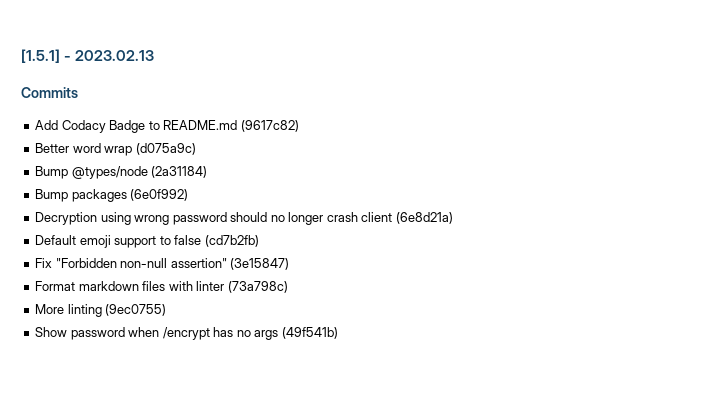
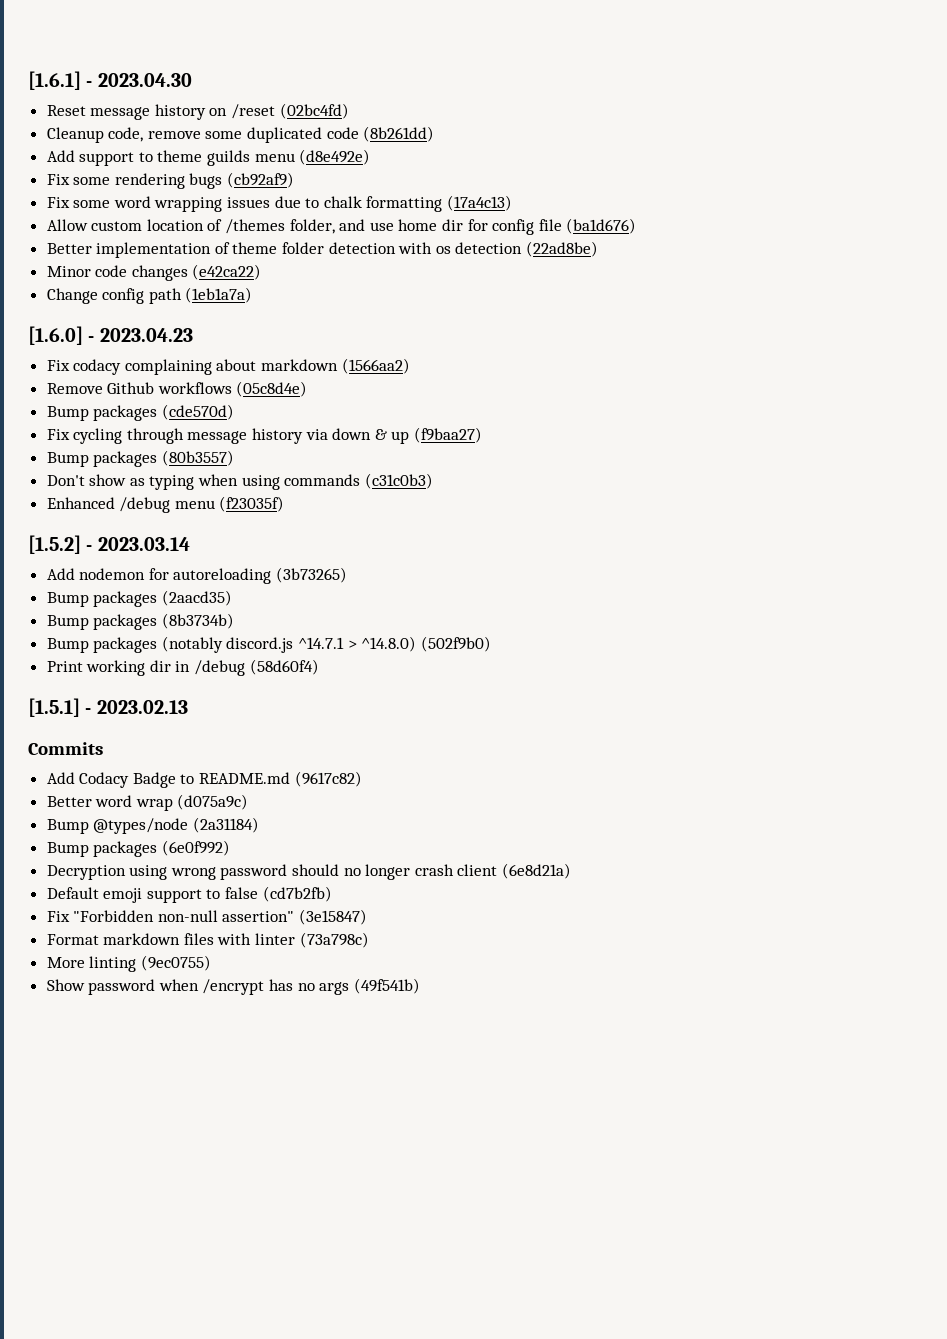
+ [1.6.1] - 2023.04.30
+ Reset message history on /reset (02bc4fd)
+ Cleanup code, remove some duplicated code (8b261dd)
+ Add support to theme guilds menu (d8e492e)
+ Fix some rendering bugs (cb92af9)
+ Fix some word wrapping issues due to chalk formatting (17a4c13)
+ Allow custom location of /themes folder, and use home dir for config file (ba1d676)
+ Better implementation of theme folder detection with os detection (22ad8be)
+ Minor code changes (e42ca22)
+ Change config path (1eb1a7a)
+ [1.6.0] - 2023.04.23
+ Fix codacy complaining about markdown (1566aa2)
+ Remove Github workflows (05c8d4e)
+ Bump packages (cde570d)
+ Fix cycling through message history via down & up (f9baa27)
+ Bump packages (80b3557)
+ Don't show as typing when using commands (c31c0b3)
+ Enhanced /debug menu (f23035f)
+ [1.5.2] - 2023.03.14
+ Add nodemon for autoreloading (3b73265)
+ Bump packages (2aacd35)
+ Bump packages (8b3734b)
+ Bump packages (notably discord.js ^14.7.1 > ^14.8.0) (502f9b0)
+ Print working dir in /debug (58d60f4)

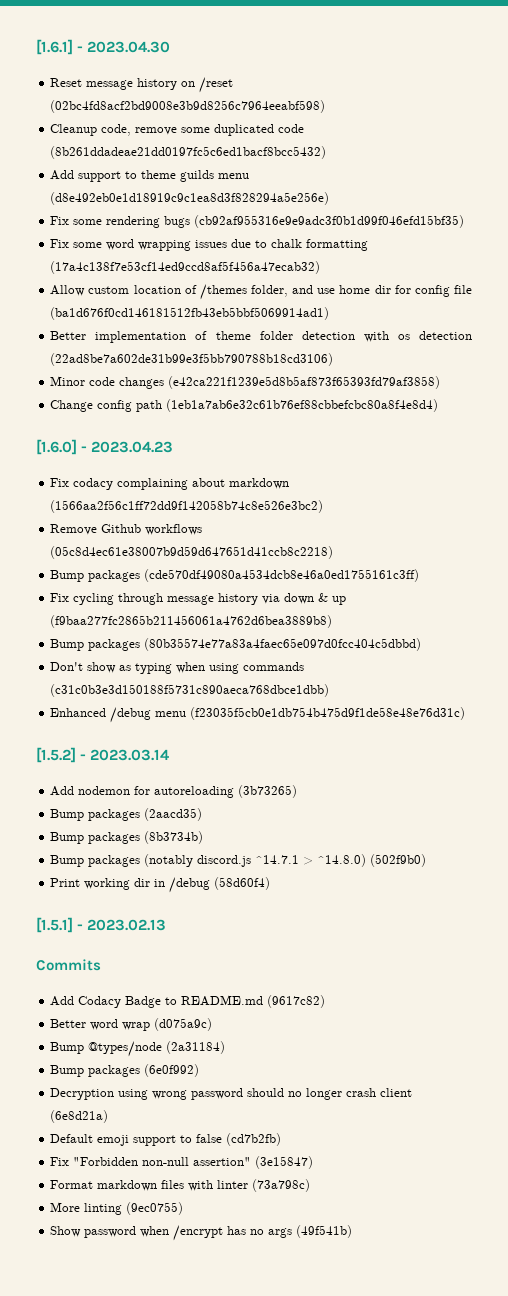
- Reset message history on /reset (02bc4fd)
+ Reset message history on /reset (02bc4fd8acf2bd9008e3b9d8256c7964eeabf598)
- Cleanup code, remove some duplicated code (8b261dd)
+ Cleanup code, remove some duplicated code (8b261ddadeae21dd0197fc5c6ed1bacf8bcc5432)
- Add support to theme guilds menu (d8e492e)
+ Add support to theme guilds menu (d8e492eb0e1d18919c9c1ea8d3f828294a5e256e)
- Fix some rendering bugs (cb92af9)
+ Fix some rendering bugs (cb92af955316e9e9adc3f0b1d99f046efd15bf35)
- Fix some word wrapping issues due to chalk formatting (17a4c13)
+ Fix some word wrapping issues due to chalk formatting (17a4c138f7e53cf14ed9ccd8af5f456a47ecab32)
- Allow custom location of /themes folder, and use home dir for config file (ba1d676)
+ Allow custom location of /themes folder, and use home dir for config file (ba1d676f0cd146181512fb43eb5bbf5069914ad1)
- Better implementation of theme folder detection with os detection (22ad8be)
+ Better implementation of theme folder detection with os detection (22ad8be7a602de31b99e3f5bb790788b18cd3106)
- Minor code changes (e42ca22)
+ Minor code changes (e42ca221f1239e5d8b5af873f65393fd79af3858)
- Change config path (1eb1a7a)
+ Change config path (1eb1a7ab6e32c61b76ef88cbbefcbc80a8f4e8d4)
- Fix codacy complaining about markdown (1566aa2)
+ Fix codacy complaining about markdown (1566aa2f56c1ff72dd9f142058b74c8e526e3bc2)
- Remove Github workflows (05c8d4e)
- Bump packages (cde570d)
+ Remove Github workflows (05c8d4ec61e38007b9d59d647651d41ccb8c2218)
+ Bump packages (cde570df49080a4534dcb8e46a0ed1755161c3ff)
- Fix cycling through message history via down & up (f9baa27)
- Bump packages (80b3557)
+ Fix cycling through message history via down & up (f9baa277fc2865b211456061a4762d6bea3889b8)
+ Bump packages (80b35574e77a83a4faec65e097d0fcc404c5dbbd)
- Don't show as typing when using commands (c31c0b3)
+ Don't show as typing when using commands (c31c0b3e3d150188f5731c890aeca768dbce1dbb)
- Enhanced /debug menu (f23035f)
+ Enhanced /debug menu (f23035f5cb0e1db754b475d9f1de58e48e76d31c)

